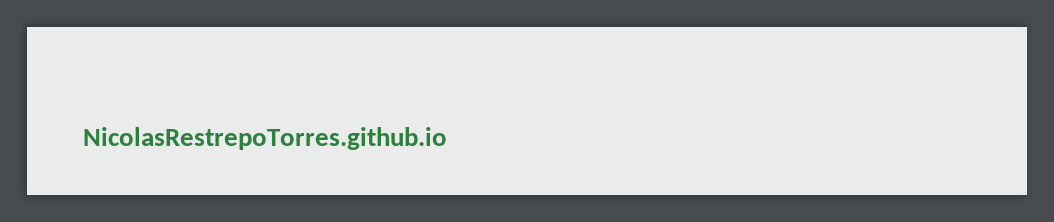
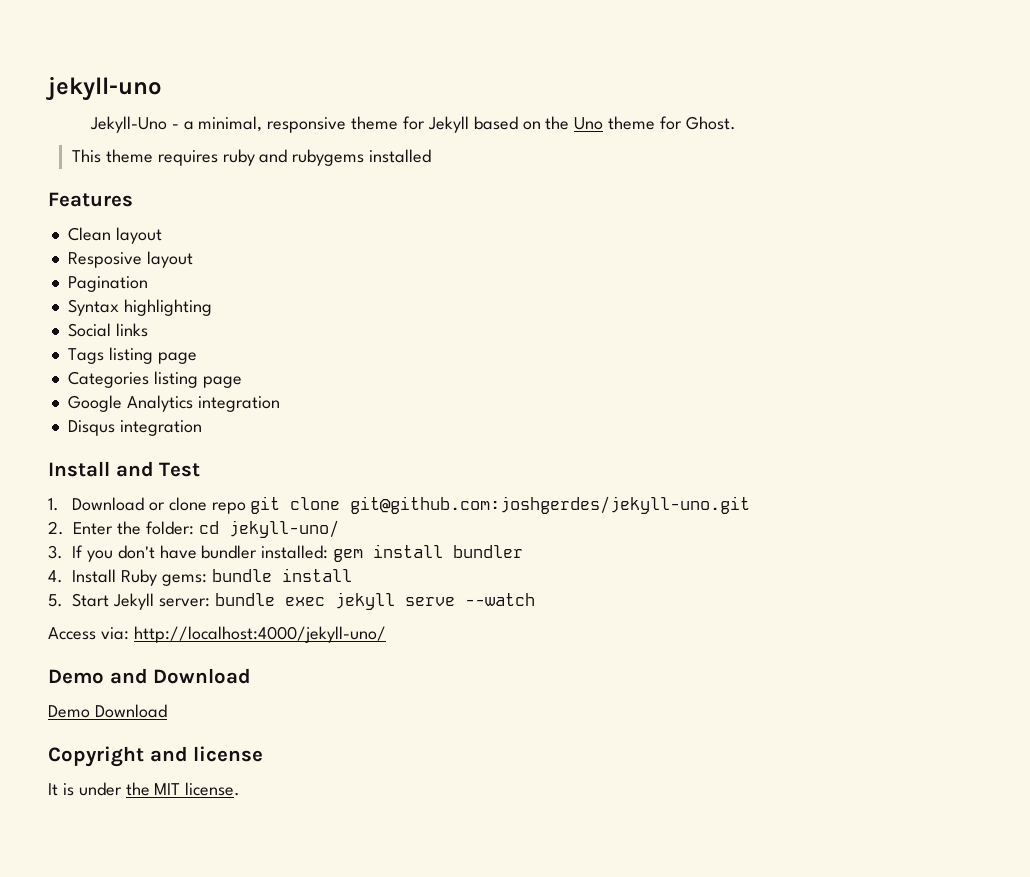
- NicolasRestrepoTorres.github.io
+ jekyll-uno
+ Jekyll-Uno - a minimal, responsive theme for Jekyll based on the Uno theme for Ghost.
+ This theme requires ruby and rubygems installed
+ Features
+ Clean layout
+ Resposive layout
+ Pagination
+ Syntax highlighting
+ Social links
+ Tags listing page
+ Categories listing page
+ Google Analytics integration
+ Disqus integration
+ Install and Test
+ 1. Download or clone repo git clone git@github.com:joshgerdes/jekyll-uno.git
+ 2. Enter the folder: cd jekyll-uno/
+ 3. If you don't have bundler installed: gem install bundler
+ 4. Install Ruby gems: bundle install
+ 5. Start Jekyll server: bundle exec jekyll serve --watch
+ Access via: http://localhost:4000/jekyll-uno/
+ Demo and Download
+ Demo Download
+ Copyright and license
+ It is under the MIT license.

